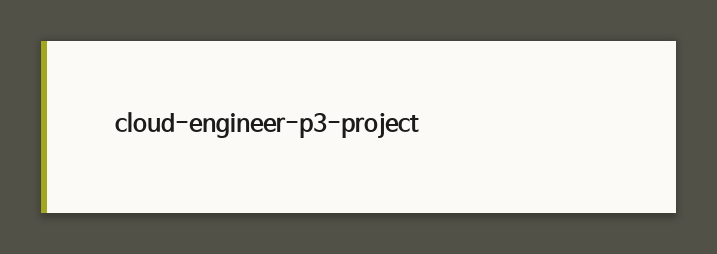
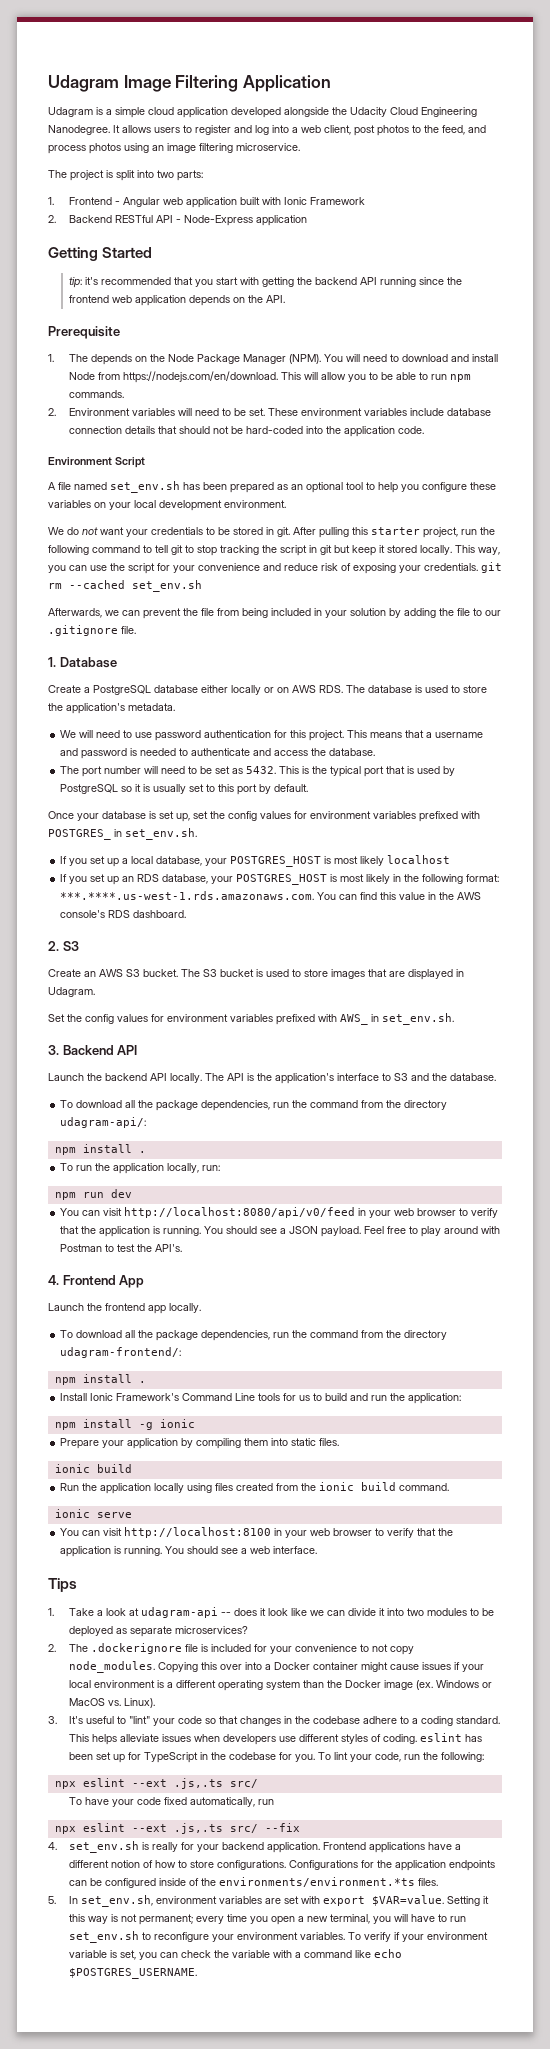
- cloud-engineer-p3-project
+ Udagram Image Filtering Application
+ Udagram is a simple cloud application developed alongside the Udacity Cloud Engineering Nanodegree. It allows users to register and log into a web client, post photos to the feed, and process photos using an image filtering microservice.
+ The project is split into two parts:
+ 1. Frontend - Angular web application built with Ionic Framework
+ 2. Backend RESTful API - Node-Express application
+ Getting Started
+ tip: it's recommended that you start with getting the backend API running since the frontend web application depends on the API.
+ Prerequisite
+ 1. The depends on the Node Package Manager (NPM). You will need to download and install Node from https://nodejs.com/en/download. This will allow you to be able to run npm commands.
+ 2. Environment variables will need to be set. These environment variables include database connection details that should not be hard-coded into the application code.
+ Environment Script
+ A file named set_env.sh has been prepared as an optional tool to help you configure these variables on your local development environment.
+ We do not want your credentials to be stored in git. After pulling this starter project, run the following command to tell git to stop tracking the script in git but keep it stored locally. This way, you can use the script for your convenience and reduce risk of exposing your credentials. git rm --cached set_env.sh
+ Afterwards, we can prevent the file from being included in your solution by adding the file to our .gitignore file.
+ 1. Database
+ Create a PostgreSQL database either locally or on AWS RDS. The database is used to store the application's metadata.
+ We will need to use password authentication for this project. This means that a username and password is needed to authenticate and access the database.
+ The port number will need to be set as 5432. This is the typical port that is used by PostgreSQL so it is usually set to this port by default.
+ Once your database is set up, set the config values for environment variables prefixed with POSTGRES_ in set_env.sh.
+ If you set up a local database, your POSTGRES_HOST is most likely localhost
+ If you set up an RDS database, your POSTGRES_HOST is most likely in the following format: ***.****.us-west-1.rds.amazonaws.com. You can find this value in the AWS console's RDS dashboard.
+ 2. S3
+ Create an AWS S3 bucket. The S3 bucket is used to store images that are displayed in Udagram.
+ Set the config values for environment variables prefixed with AWS_ in set_env.sh.
+ 3. Backend API
+ Launch the backend API locally. The API is the application's interface to S3 and the database.
+ To download all the package dependencies, run the command from the directory udagram-api/:
+ npm install .
+ To run the application locally, run:
+ npm run dev
+ You can visit http://localhost:8080/api/v0/feed in your web browser to verify that the application is running. You should see a JSON payload. Feel free to play around with Postman to test the API's.
+ 4. Frontend App
+ Launch the frontend app locally.
+ To download all the package dependencies, run the command from the directory udagram-frontend/:
+ npm install .
+ Install Ionic Framework's Command Line tools for us to build and run the application:
+ npm install -g ionic
+ Prepare your application by compiling them into static files.
+ ionic build
+ Run the application locally using files created from the ionic build command.
+ ionic serve
+ You can visit http://localhost:8100 in your web browser to verify that the application is running. You should see a web interface.
+ Tips
+ 1. Take a look at udagram-api -- does it look like we can divide it into two modules to be deployed as separate microservices?
+ 2. The .dockerignore file is included for your convenience to not copy node_modules. Copying this over into a Docker container might cause issues if your local environment is a different operating system than the Docker image (ex. Windows or MacOS vs. Linux).
+ 3. It's useful to "lint" your code so that changes in the codebase adhere to a coding standard. This helps alleviate issues when developers use different styles of coding. eslint has been set up for TypeScript in the codebase for you. To lint your code, run the following:
+ npx eslint --ext .js,.ts src/
+ To have your code fixed automatically, run
+ npx eslint --ext .js,.ts src/ --fix
+ 4. set_env.sh is really for your backend application. Frontend applications have a different notion of how to store configurations. Configurations for the application endpoints can be configured inside of the environments/environment.*ts files.
+ 5. In set_env.sh, environment variables are set with export $VAR=value. Setting it this way is not permanent; every time you open a new terminal, you will have to run set_env.sh to reconfigure your environment variables. To verify if your environment variable is set, you can check the variable with a command like echo $POSTGRES_USERNAME.

